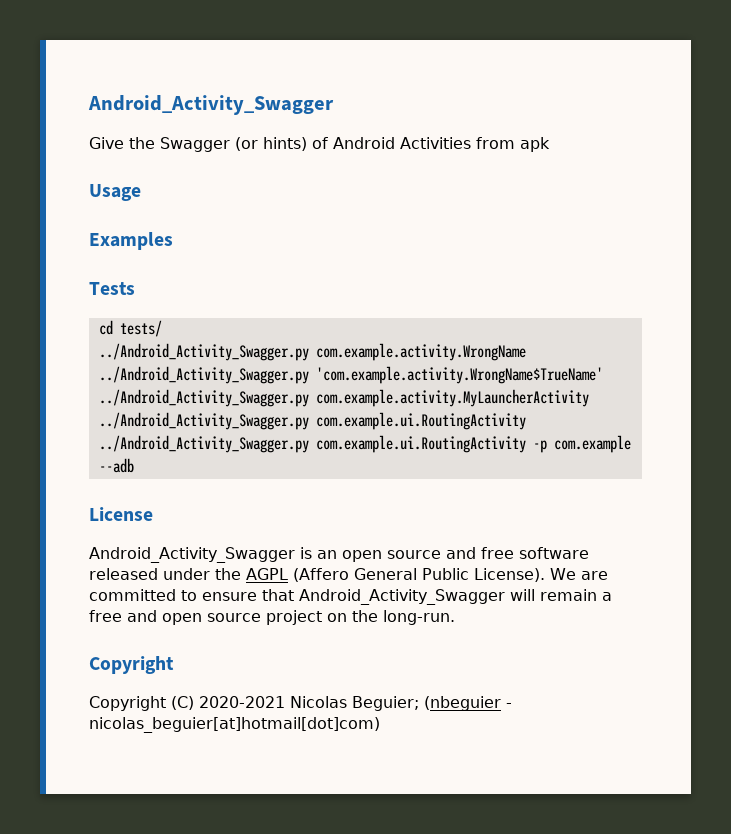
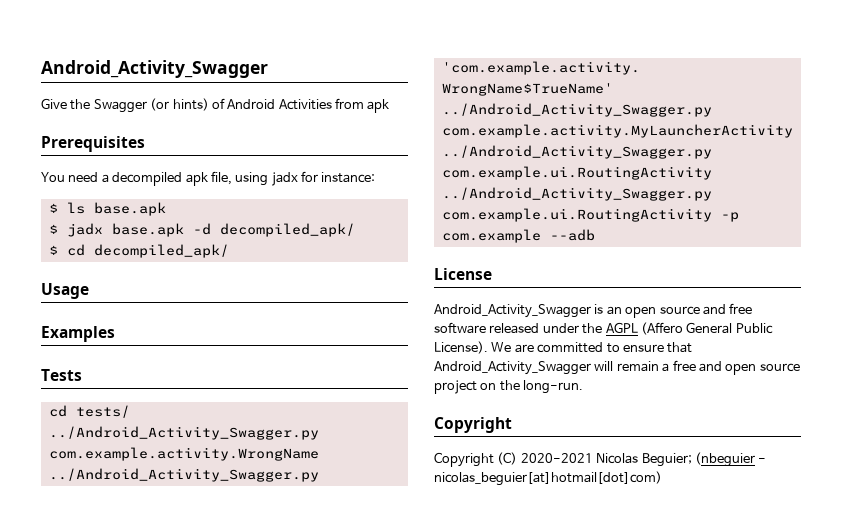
+ Prerequisites
+ You need a decompiled apk file, using jadx for instance:
+ $ ls base.apk
+ $ jadx base.apk -d decompiled_apk/
+ $ cd decompiled_apk/

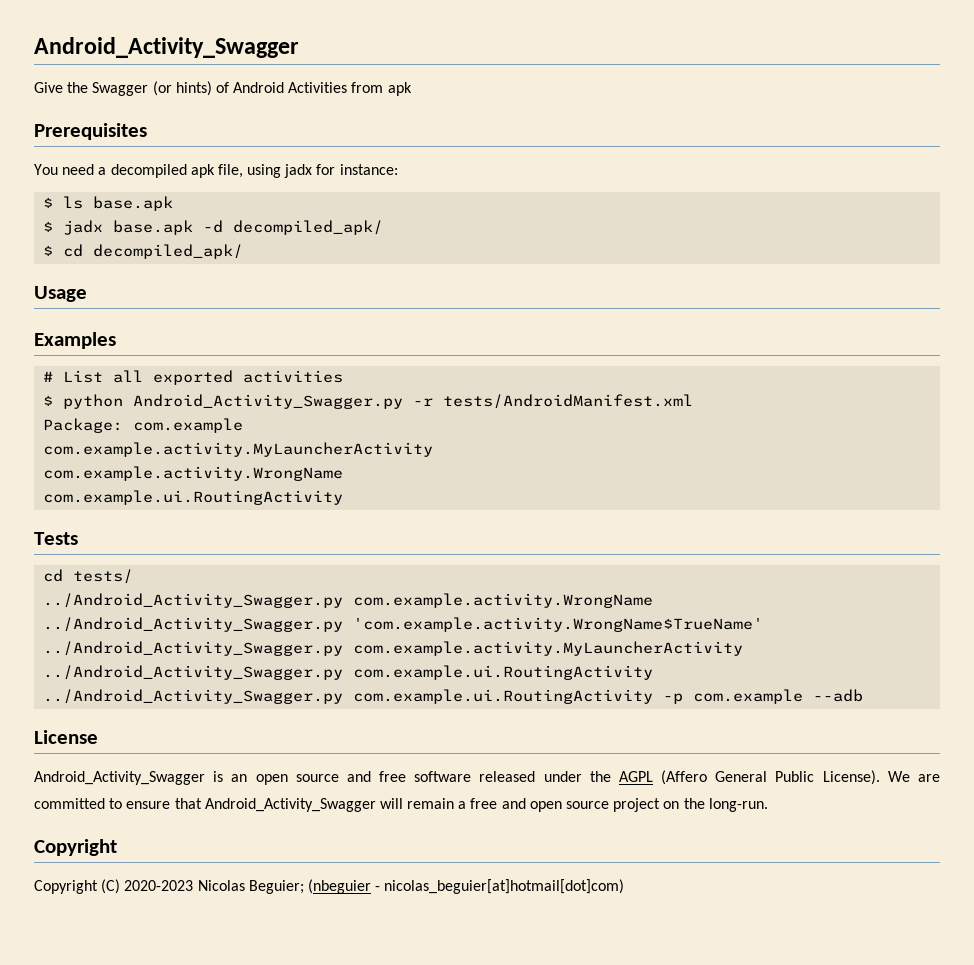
+ # List all exported activities
+ $ python Android_Activity_Swagger.py -r tests/AndroidManifest.xml
+ Package: com.example
+ com.example.activity.MyLauncherActivity
+ com.example.activity.WrongName
+ com.example.ui.RoutingActivity
- Copyright (C) 2020-2021 Nicolas Beguier; (nbeguier - nicolas_beguier[at]hotmail[dot]com)
+ Copyright (C) 2020-2023 Nicolas Beguier; (nbeguier - nicolas_beguier[at]hotmail[dot]com)

